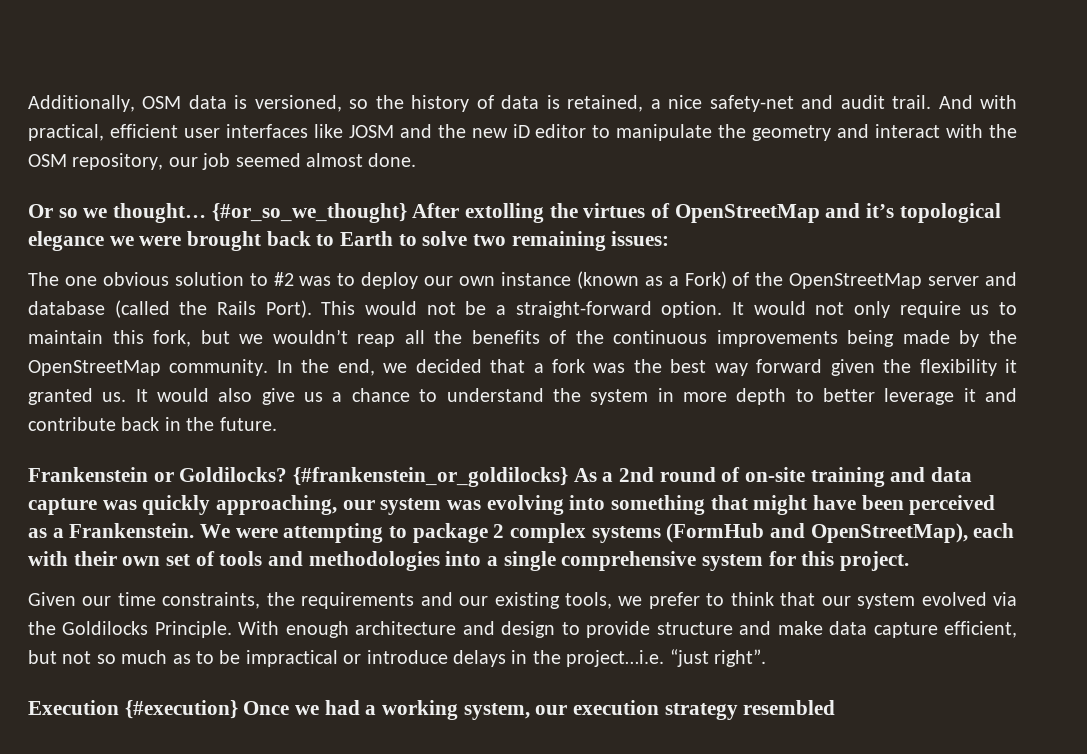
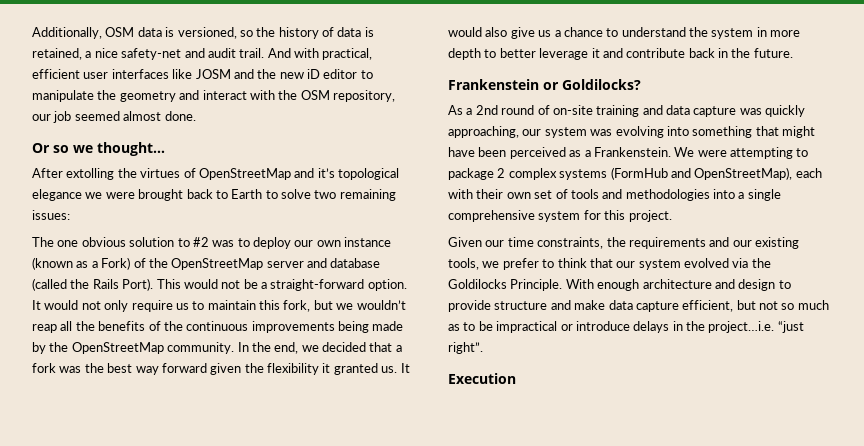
- Or so we thought… {#or_so_we_thought} After extolling the virtues of OpenStreetMap and it’s topological elegance we were brought back to Earth to solve two remaining issues:
+ Or so we thought…
+ After extolling the virtues of OpenStreetMap and it’s topological elegance we were brought back to Earth to solve two remaining issues:
- Frankenstein or Goldilocks? {#frankenstein_or_goldilocks} As a 2nd round of on-site training and data capture was quickly approaching, our system was evolving into something that might have been perceived as a Frankenstein.
+ Frankenstein or Goldilocks?
+ As a 2nd round of on-site training and data capture was quickly approaching, our system was evolving into something that might have been perceived as a Frankenstein.
- Execution {#execution} Once we had a working system, our execution strategy resembled
+ Execution

